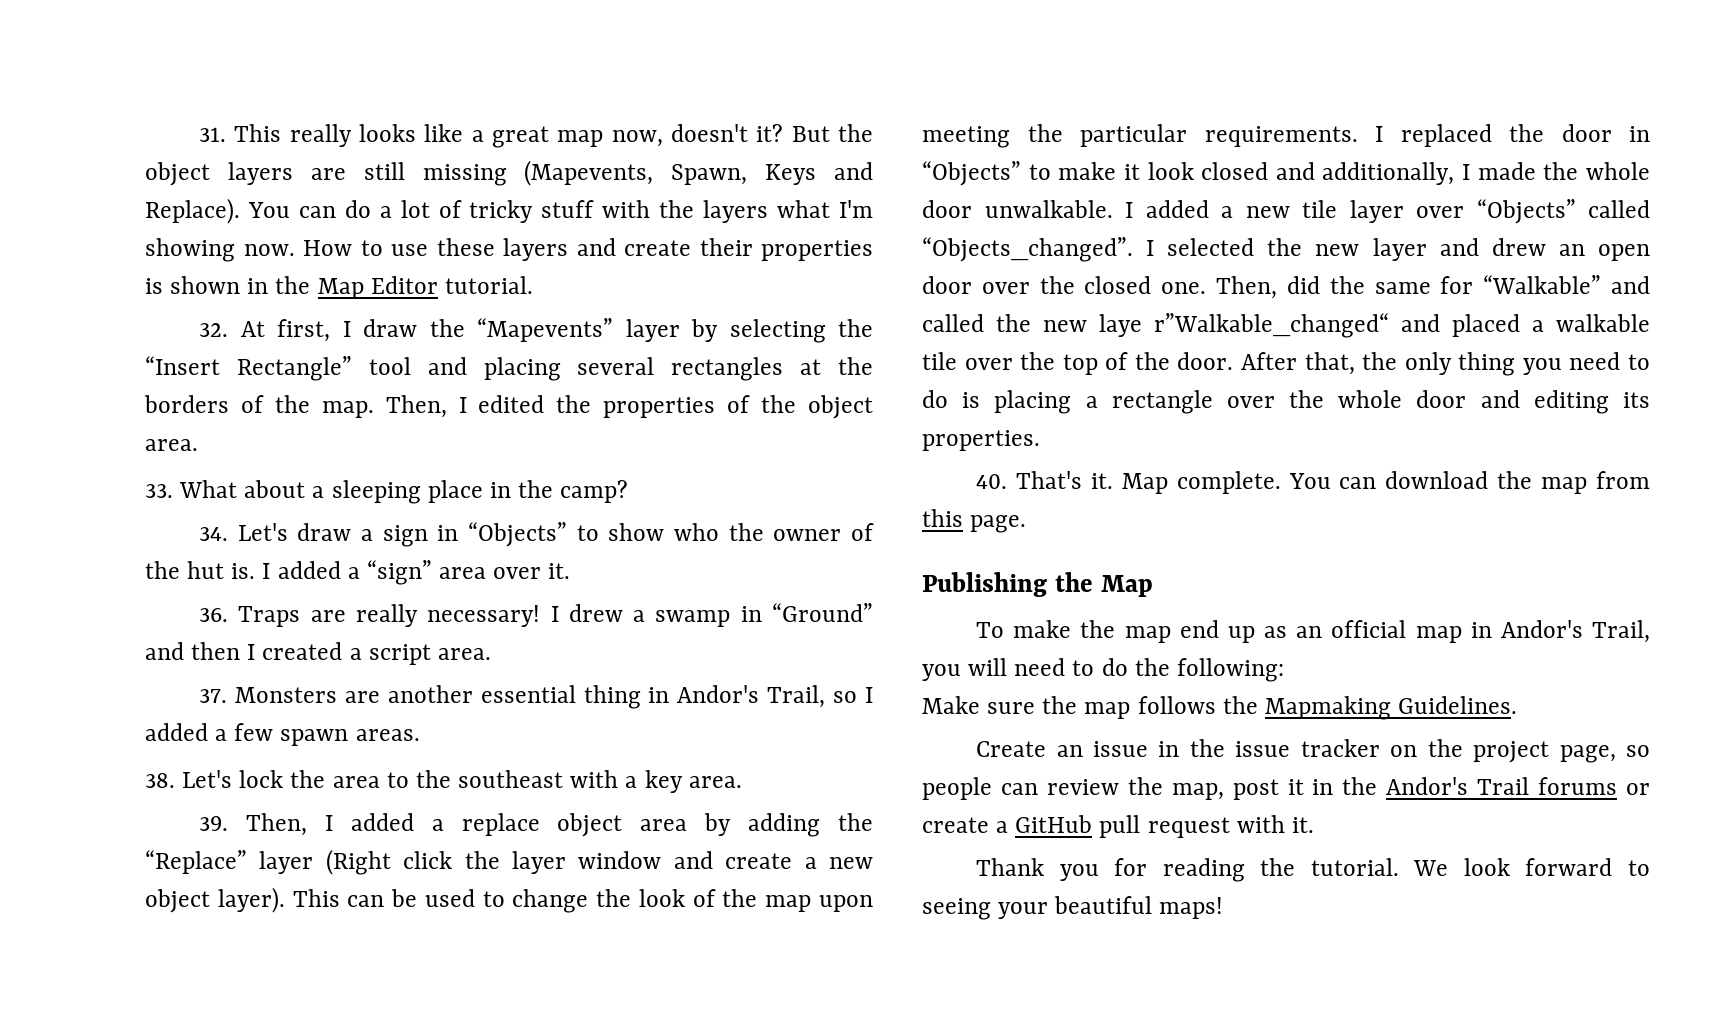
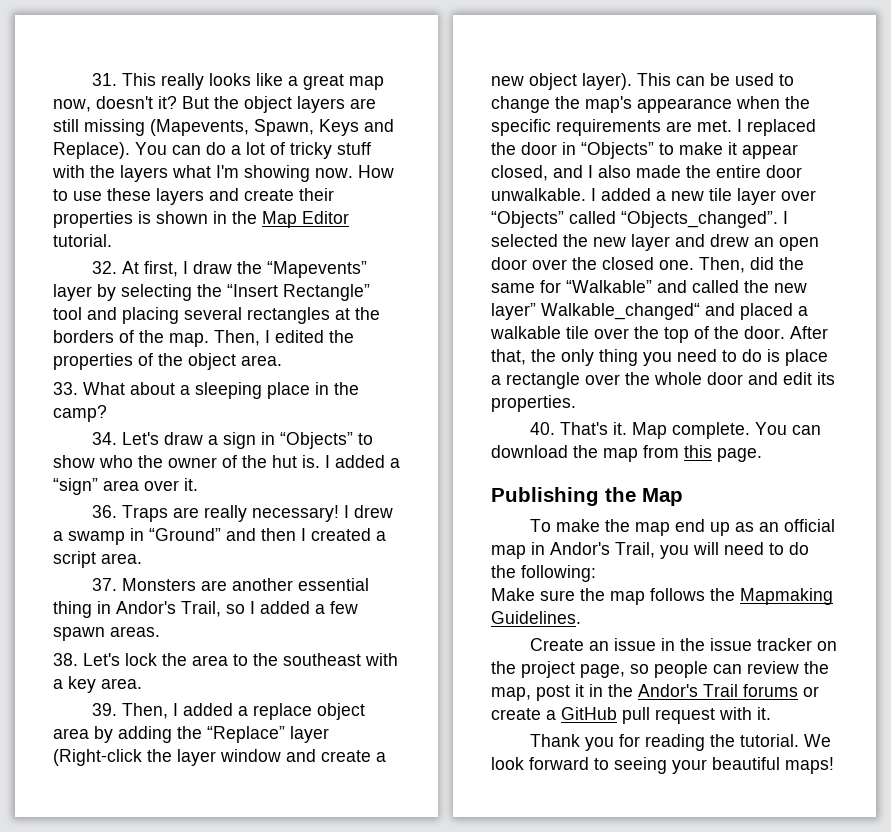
- 39. Then, I added a replace object area by adding the “Replace” layer (Right click the layer window and create a new object layer).
+ 39. Then, I added a replace object area by adding the “Replace” layer (Right-click the layer window and create a new object layer).
- This can be used to change the look of the map upon meeting the particular requirements.
+ This can be used to change the map's appearance when the specific requirements are met.
- I replaced the door in “Objects” to make it look closed and additionally, I made the whole door unwalkable.
+ I replaced the door in “Objects” to make it appear closed, and I also made the entire door unwalkable.
- Then, did the same for “Walkable” and called the new laye r”Walkable_changed“ and placed a walkable tile over the top of the door.
+ Then, did the same for “Walkable” and called the new layer” Walkable_changed“ and placed a walkable tile over the top of the door.
- After that, the only thing you need to do is placing a rectangle over the whole door and editing its properties.
+ After that, the only thing you need to do is place a rectangle over the whole door and edit its properties.

